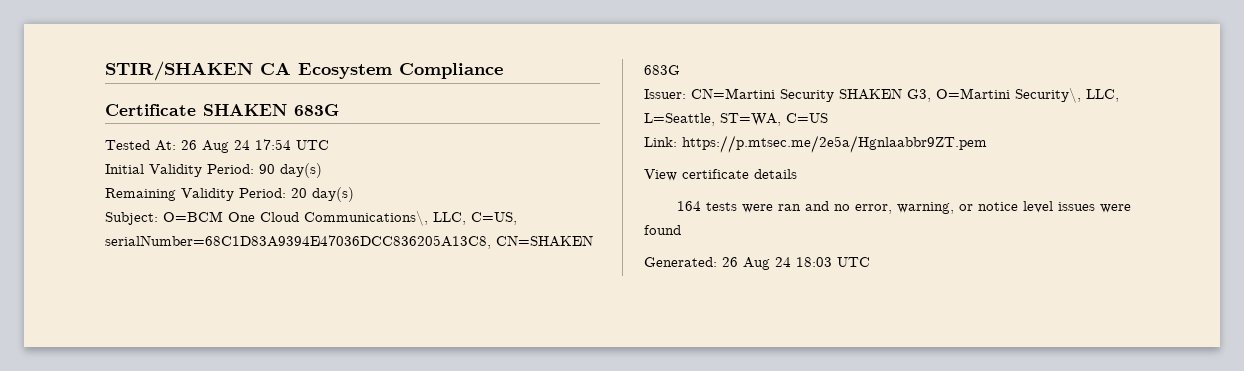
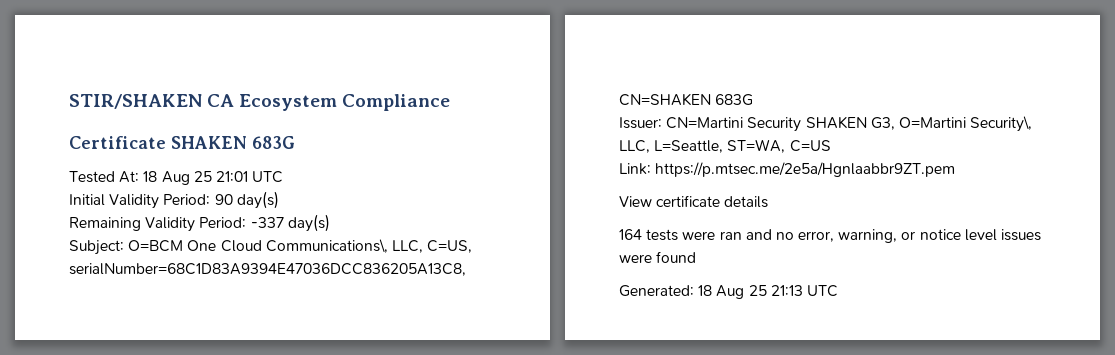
- Tested At: 26 Aug 24 17:54 UTC
+ Tested At: 18 Aug 25 21:01 UTC
- Remaining Validity Period: 20 day(s)
+ Remaining Validity Period: -337 day(s)
- Generated: 26 Aug 24 18:03 UTC
+ Generated: 18 Aug 25 21:13 UTC

